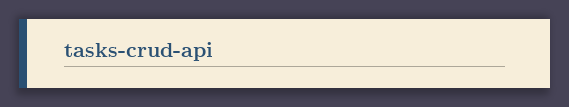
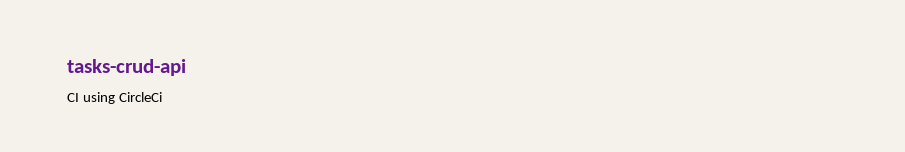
+ CI using CircleCi

